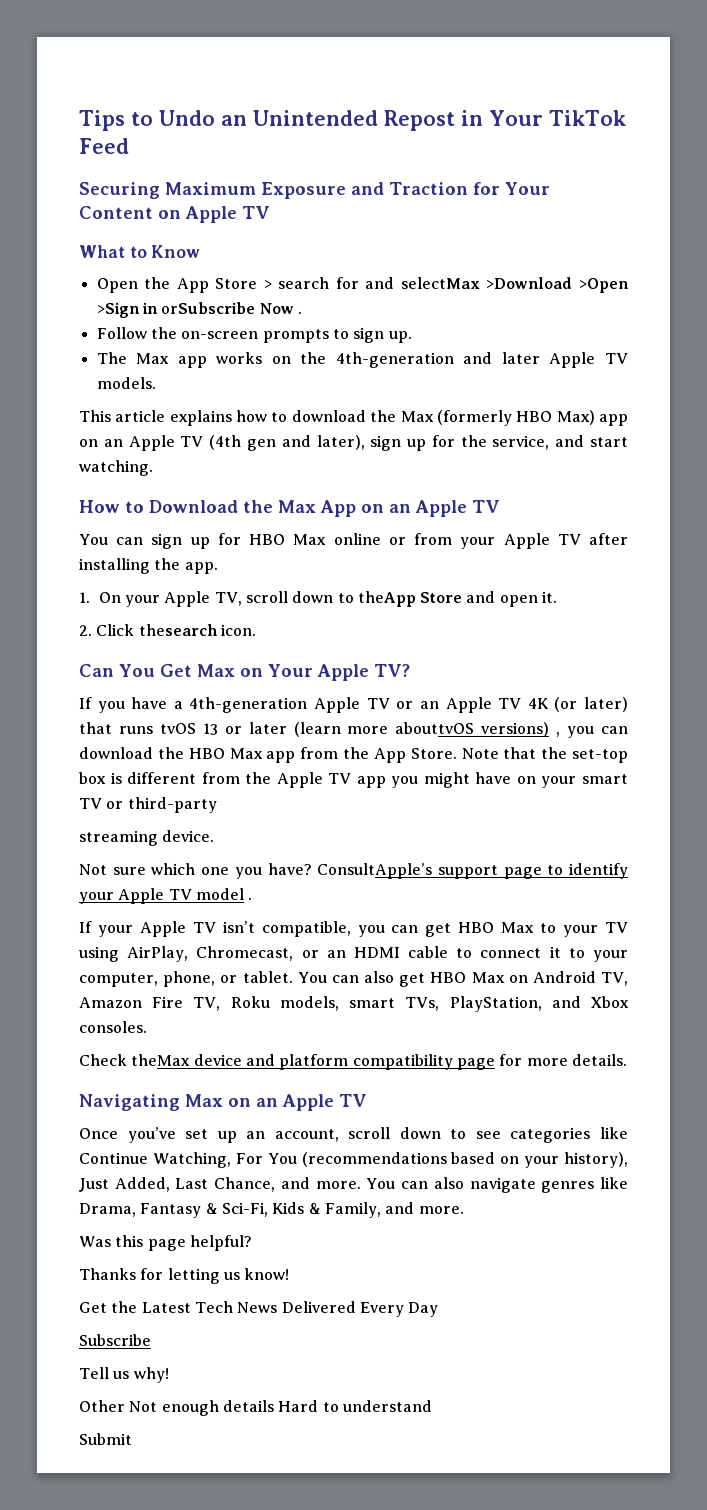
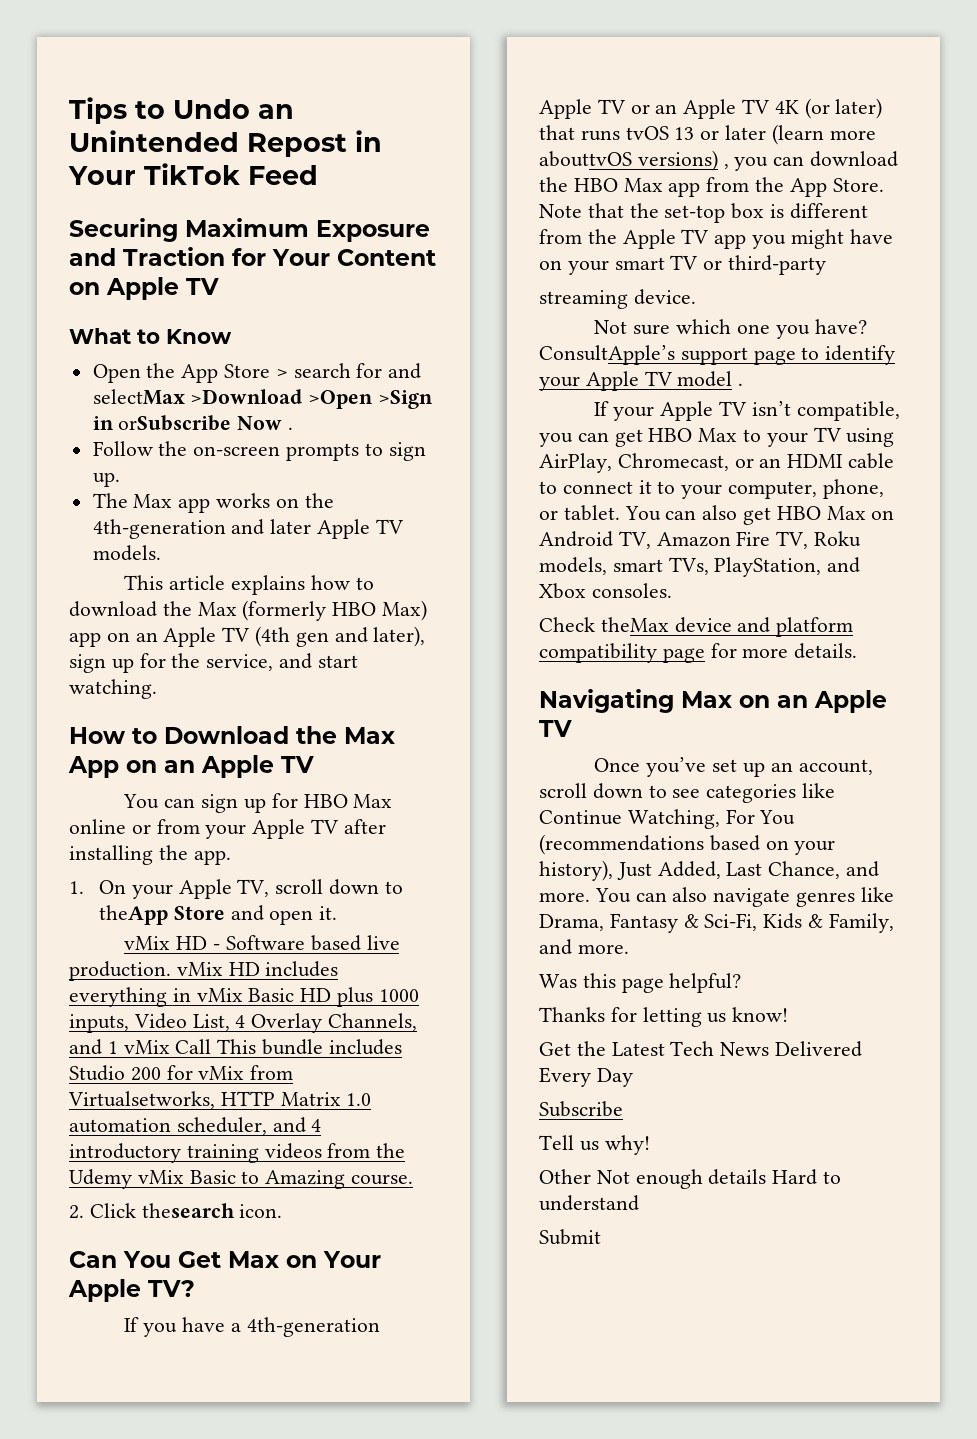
+ vMix HD - Software based live production. vMix HD includes everything in vMix Basic HD plus 1000 inputs, Video List, 4 Overlay Channels, and 1 vMix Call This bundle includes Studio 200 for vMix from Virtualsetworks, HTTP Matrix 1.0 automation scheduler, and 4 introductory training videos from the Udemy vMix Basic to Amazing course.

